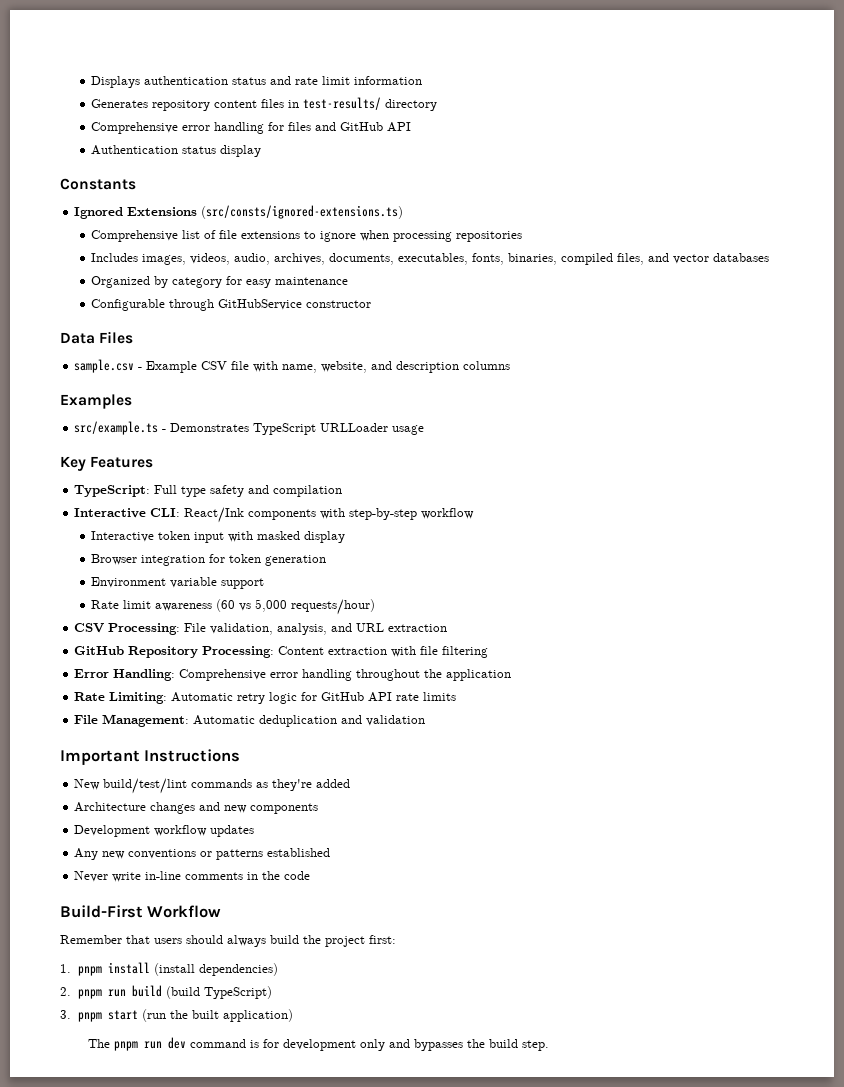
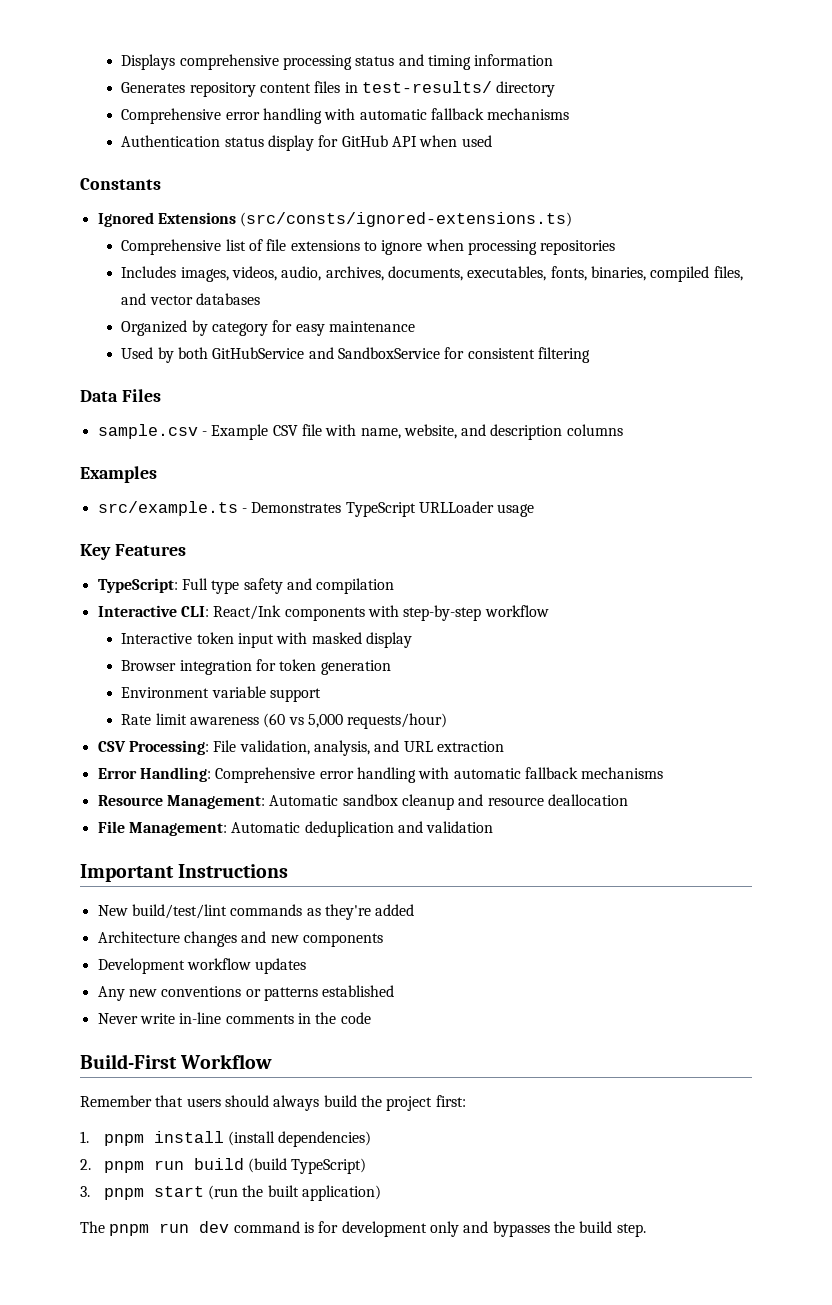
- Displays authentication status and rate limit information
+ Displays comprehensive processing status and timing information
  Generates repository content files in test-results/ directory
- Comprehensive error handling for files and GitHub API
- Authentication status display
+ Comprehensive error handling with automatic fallback mechanisms
+ Authentication status display for GitHub API when used
- Configurable through GitHubService constructor
+ Used by both GitHubService and SandboxService for consistent filtering
- GitHub Repository Processing: Content extraction with file filtering
- Error Handling: Comprehensive error handling throughout the application
- Rate Limiting: Automatic retry logic for GitHub API rate limits
+ Error Handling: Comprehensive error handling with automatic fallback mechanisms
+ Resource Management: Automatic sandbox cleanup and resource deallocation

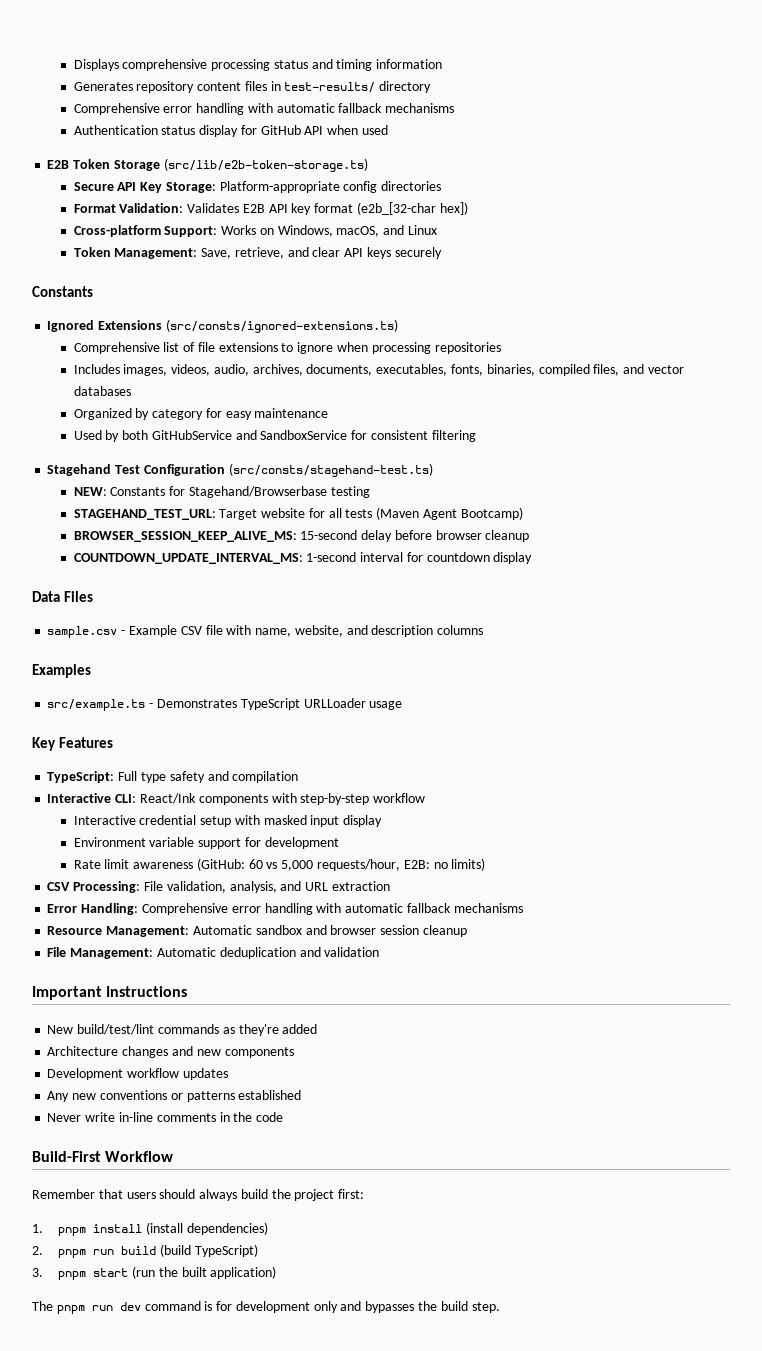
+ E2B Token Storage (src/lib/e2b-token-storage.ts)
+ Secure API Key Storage: Platform-appropriate config directories
+ Format Validation: Validates E2B API key format (e2b_[32-char hex])
+ Cross-platform Support: Works on Windows, macOS, and Linux
+ Token Management: Save, retrieve, and clear API keys securely
+ Stagehand Test Configuration (src/consts/stagehand-test.ts)
+ NEW: Constants for Stagehand/Browserbase testing
+ STAGEHAND_TEST_URL: Target website for all tests (Maven Agent Bootcamp)
+ BROWSER_SESSION_KEEP_ALIVE_MS: 15-second delay before browser cleanup
+ COUNTDOWN_UPDATE_INTERVAL_MS: 1-second interval for countdown display
- Interactive token input with masked display
- Browser integration for token generation
+ Interactive credential setup with masked input display
- Environment variable support
+ Environment variable support for development
- Rate limit awareness (60 vs 5,000 requests/hour)
+ Rate limit awareness (GitHub: 60 vs 5,000 requests/hour, E2B: no limits)
- Resource Management: Automatic sandbox cleanup and resource deallocation
+ Resource Management: Automatic sandbox and browser session cleanup

